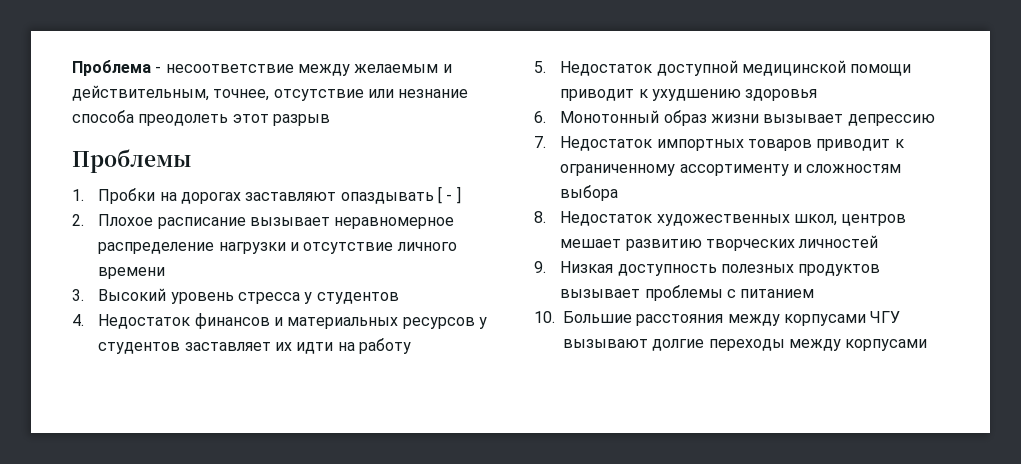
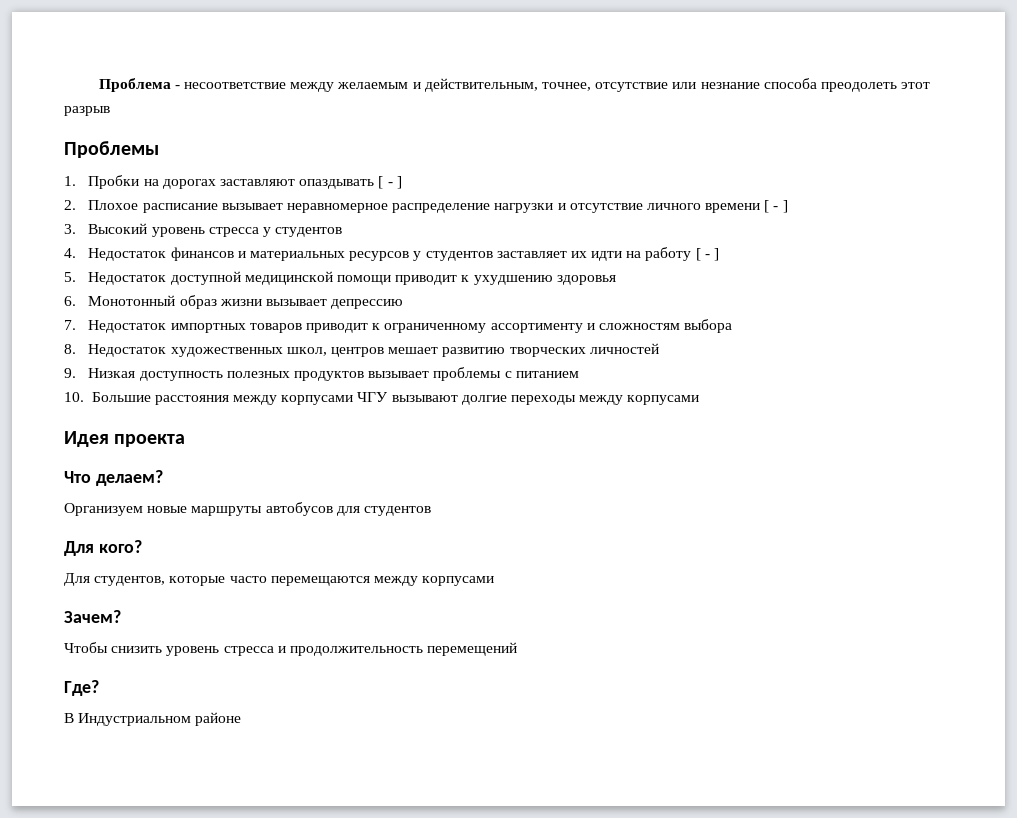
- 2. Плохое расписание вызывает неравномерное распределение нагрузки и отсутствие личного времени
+ 2. Плохое расписание вызывает неравномерное распределение нагрузки и отсутствие личного времени [ - ]
- 4. Недостаток финансов и материальных ресурсов у студентов заставляет их идти на работу
+ 4. Недостаток финансов и материальных ресурсов у студентов заставляет их идти на работу [ - ]
+ Идея проекта
+ Что делаем?
+ Организуем новые маршруты автобусов для студентов
+ Для кого?
+ Для студентов, которые часто перемещаются между корпусами
+ Зачем?
+ Чтобы снизить уровень стресса и продолжительность перемещений
+ Где?
+ В Индустриальном районе

